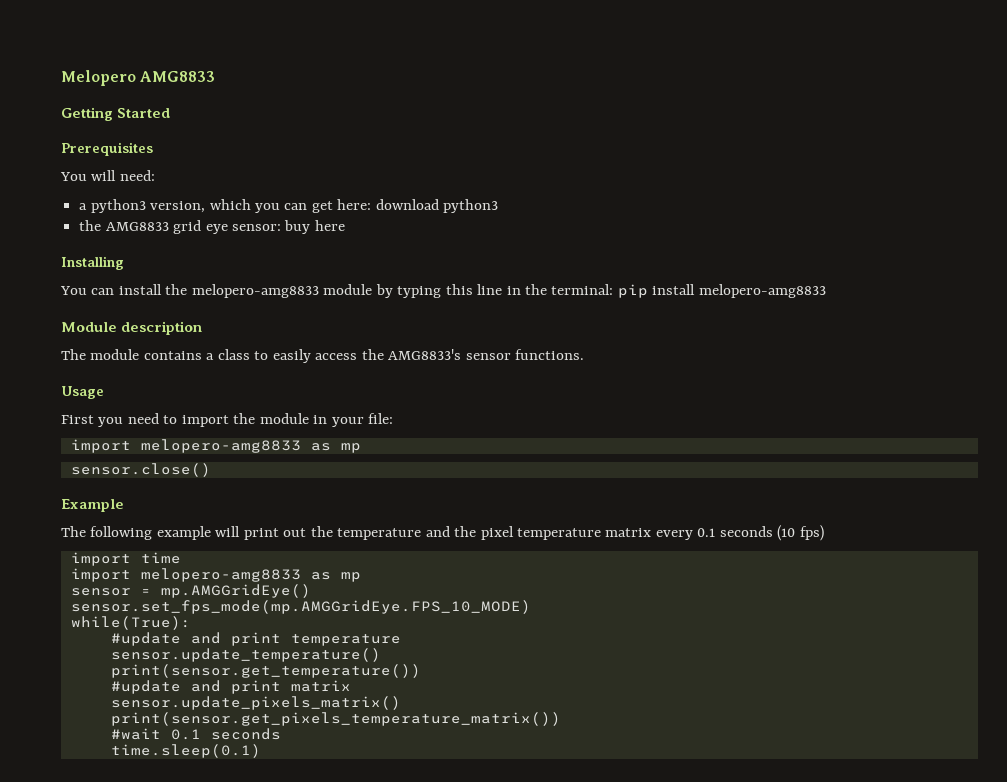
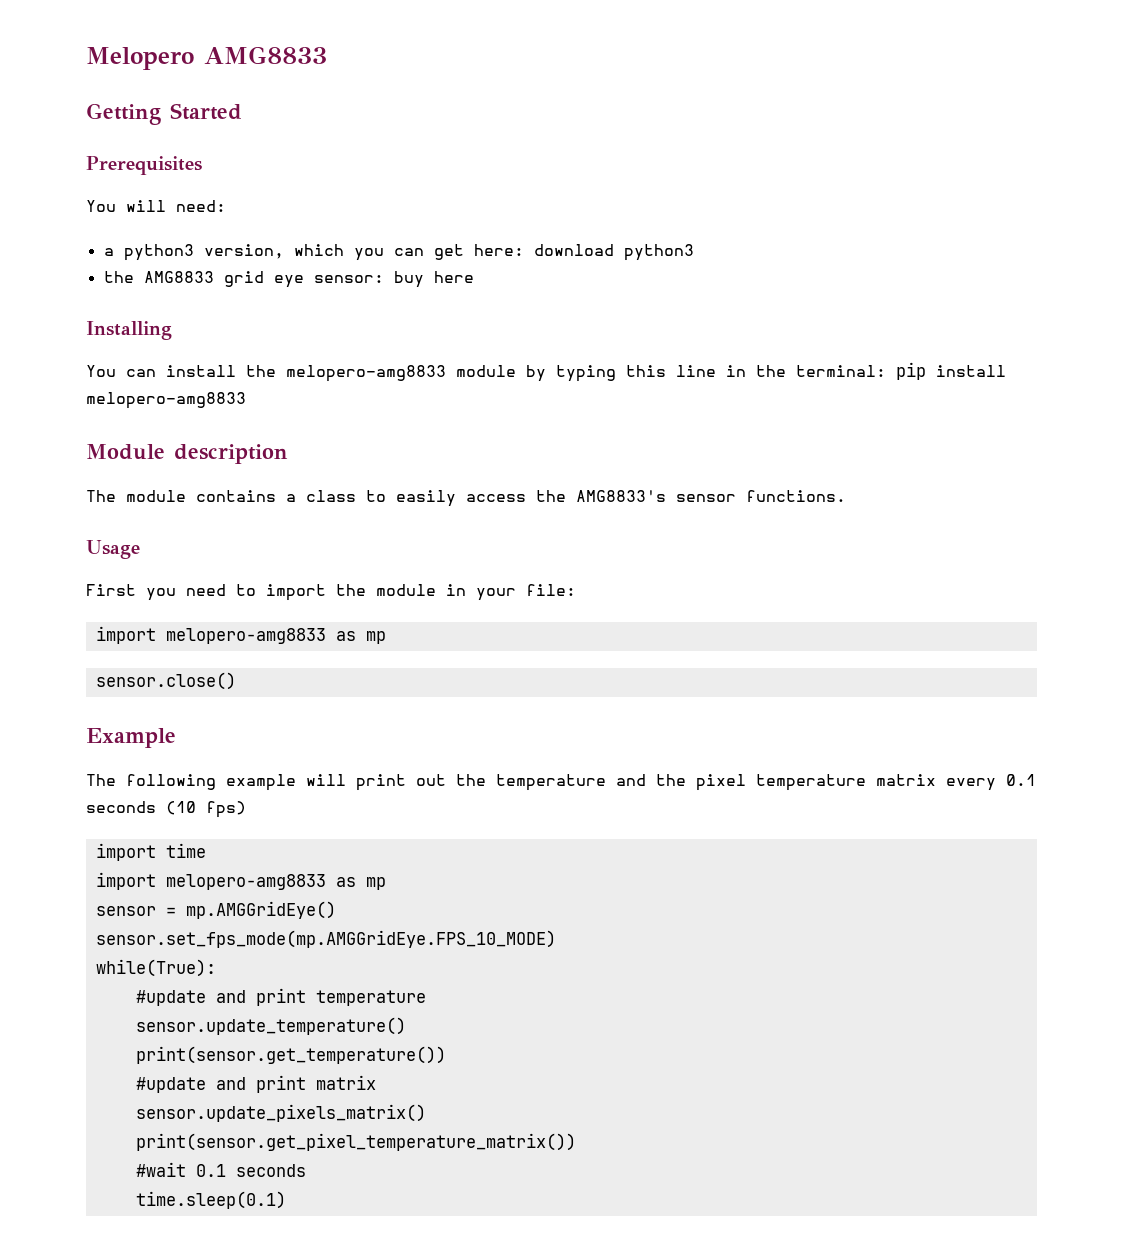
- print(sensor.get_pixels_temperature_matrix())
+ print(sensor.get_pixel_temperature_matrix())

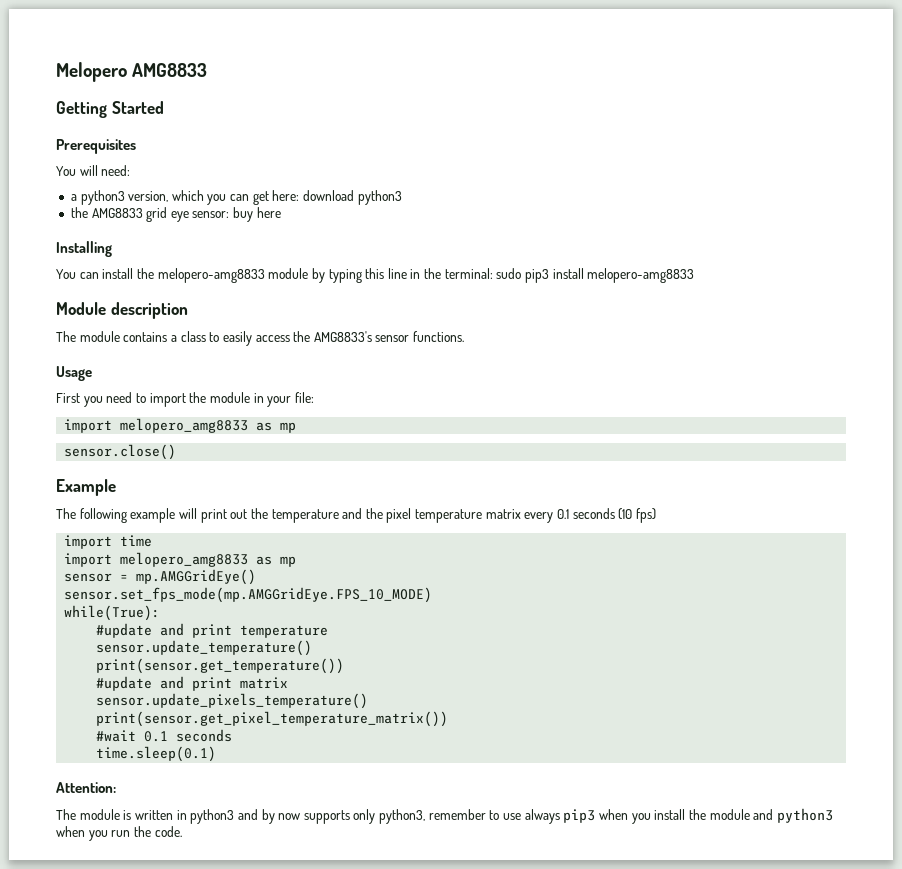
- You can install the melopero-amg8833 module by typing this line in the terminal: pip install melopero-amg8833
+ You can install the melopero-amg8833 module by typing this line in the terminal: sudo pip3 install melopero-amg8833
  First you need to import the module in your file:
- import melopero-amg8833 as mp
+ import melopero_amg8833 as mp
  import time
- import melopero-amg8833 as mp
+ import melopero_amg8833 as mp
- sensor.update_pixels_matrix()
+ sensor.update_pixels_temperature()
+ Attention:
+ The module is written in python3 and by now supports only python3, remember to use always pip3 when you install the module and python3 when you run the code.

